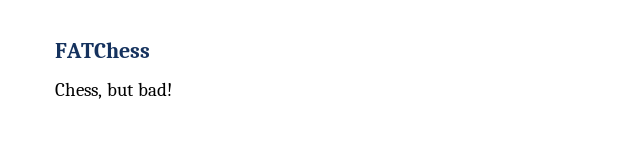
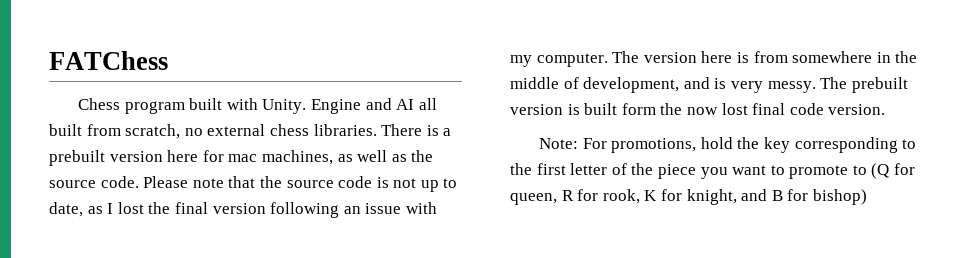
- Chess, but bad!
+ Chess program built with Unity. Engine and AI all built from scratch, no external chess libraries. There is a prebuilt version here for mac machines, as well as the source code. Please note that the source code is not up to date, as I lost the final version following an issue with my computer. The version here is from somewhere in the middle of development, and is very messy. The prebuilt version is built form the now lost final code version.
+ Note: For promotions, hold the key corresponding to the first letter of the piece you want to promote to (Q for queen, R for rook, K for knight, and B for bishop)

